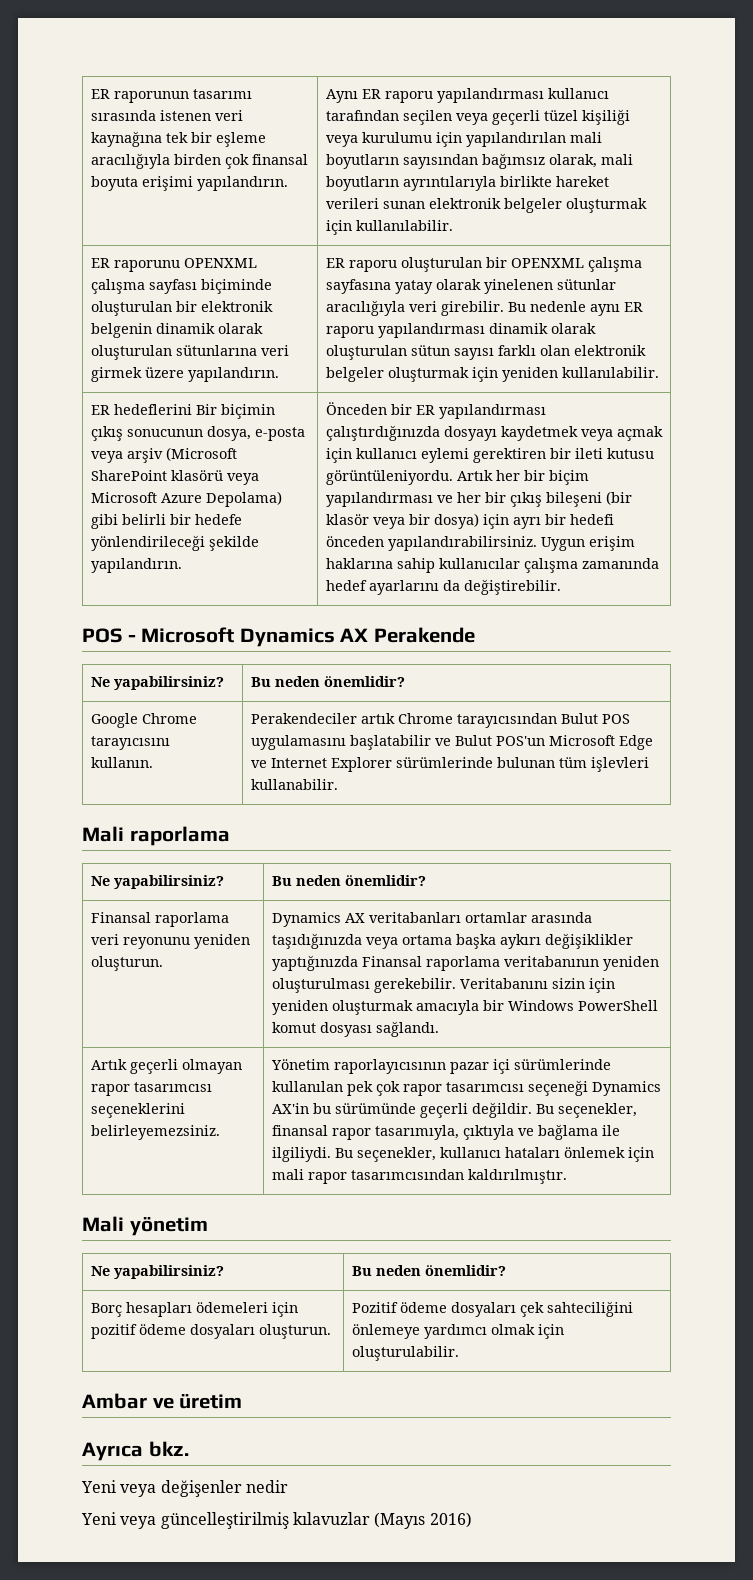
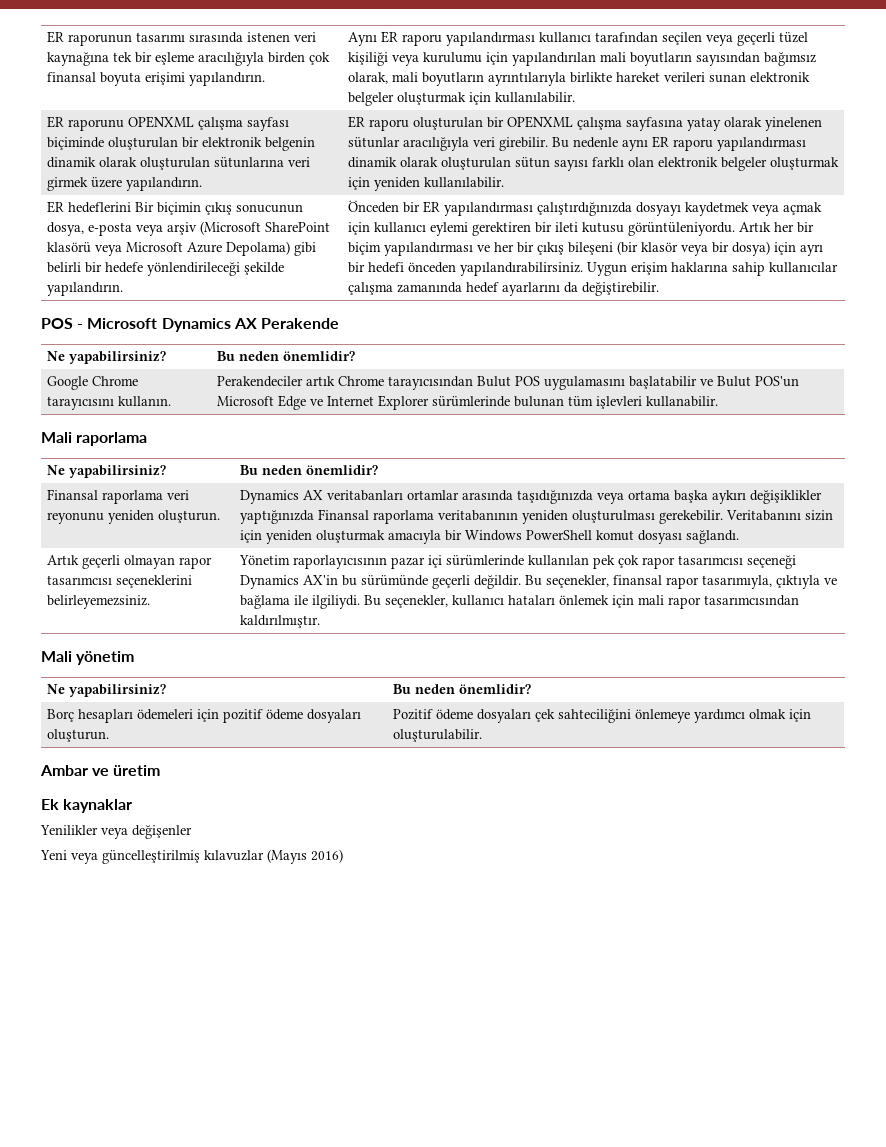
- Ayrıca bkz.
- Yeni veya değişenler nedir
+ Ek kaynaklar
+ Yenilikler veya değişenler

